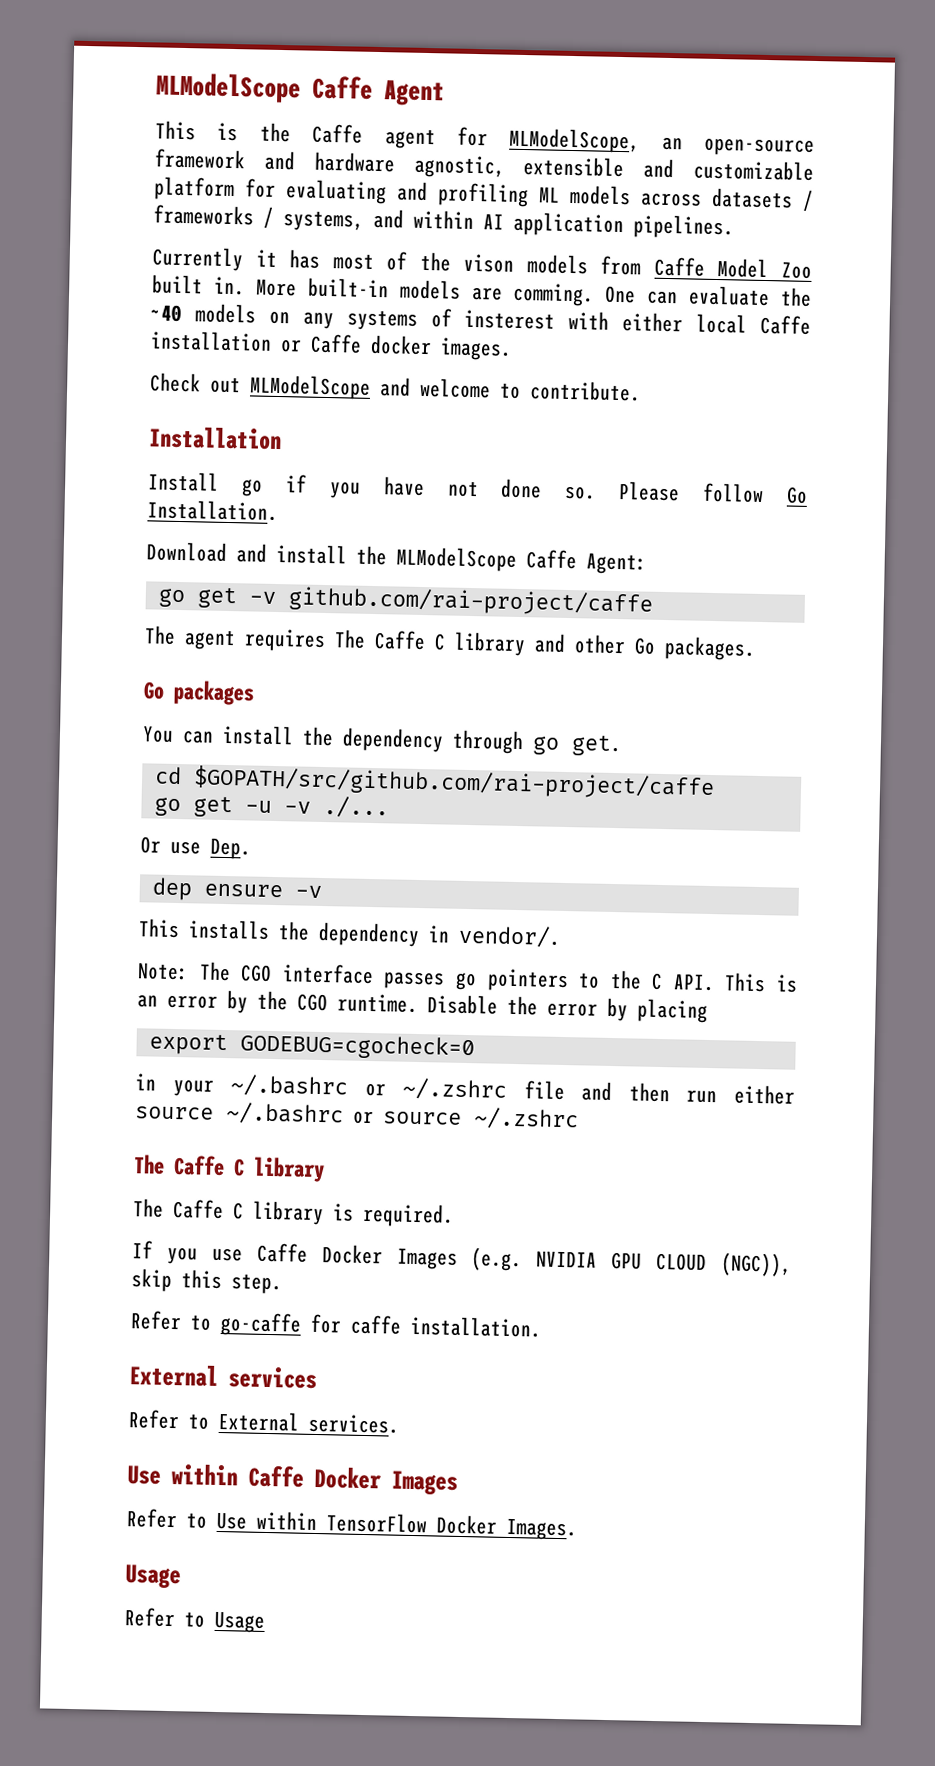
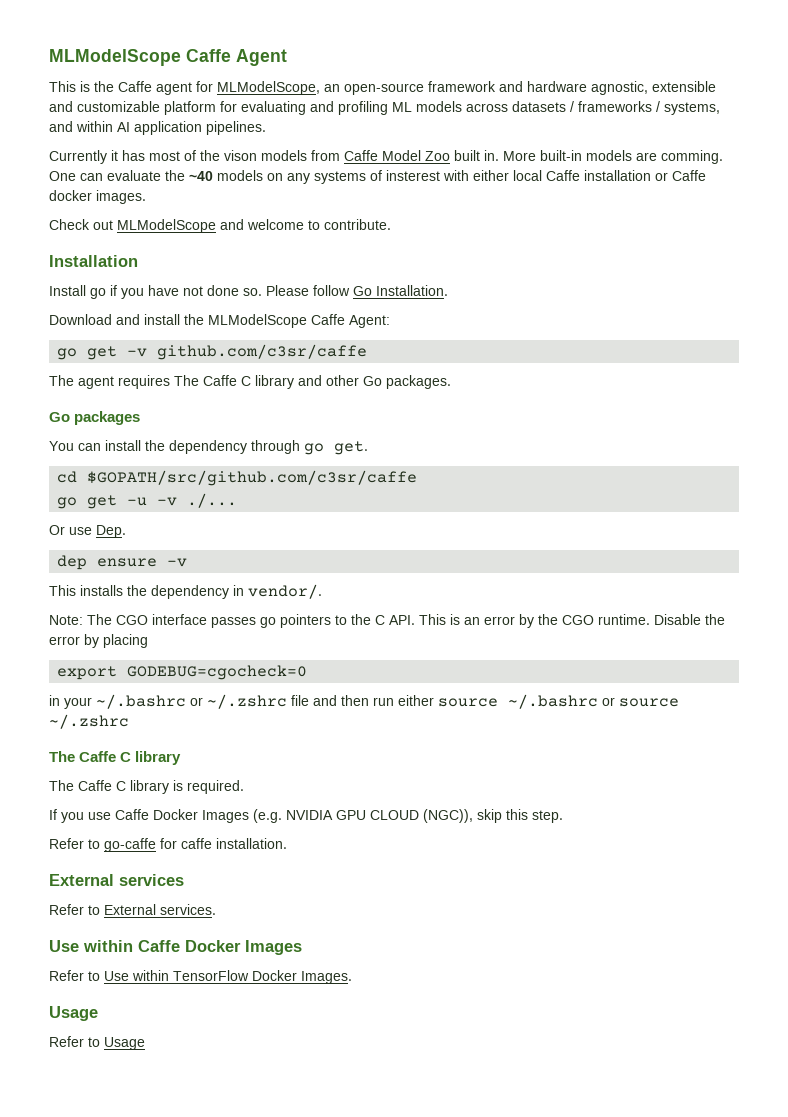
- go get -v github.com/rai-project/caffe
+ go get -v github.com/c3sr/caffe
- cd $GOPATH/src/github.com/rai-project/caffe
+ cd $GOPATH/src/github.com/c3sr/caffe

